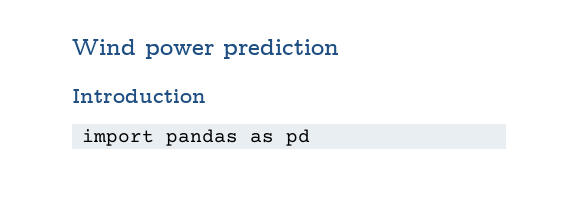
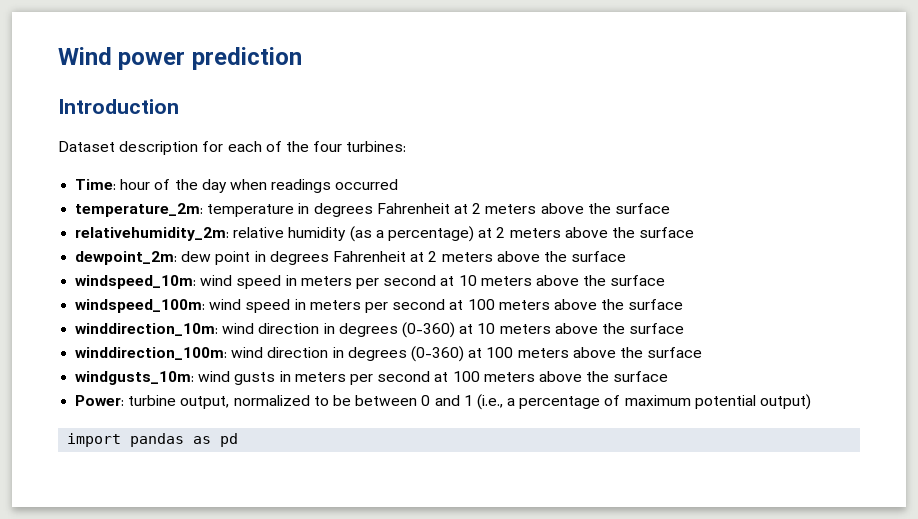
+ Dataset description for each of the four turbines:
+ Time: hour of the day when readings occurred
+ temperature_2m: temperature in degrees Fahrenheit at 2 meters above the surface
+ relativehumidity_2m: relative humidity (as a percentage) at 2 meters above the surface
+ dewpoint_2m: dew point in degrees Fahrenheit at 2 meters above the surface
+ windspeed_10m: wind speed in meters per second at 10 meters above the surface
+ windspeed_100m: wind speed in meters per second at 100 meters above the surface
+ winddirection_10m: wind direction in degrees (0-360) at 10 meters above the surface
+ winddirection_100m: wind direction in degrees (0-360) at 100 meters above the surface
+ windgusts_10m: wind gusts in meters per second at 100 meters above the surface
+ Power: turbine output, normalized to be between 0 and 1 (i.e., a percentage of maximum potential output)

